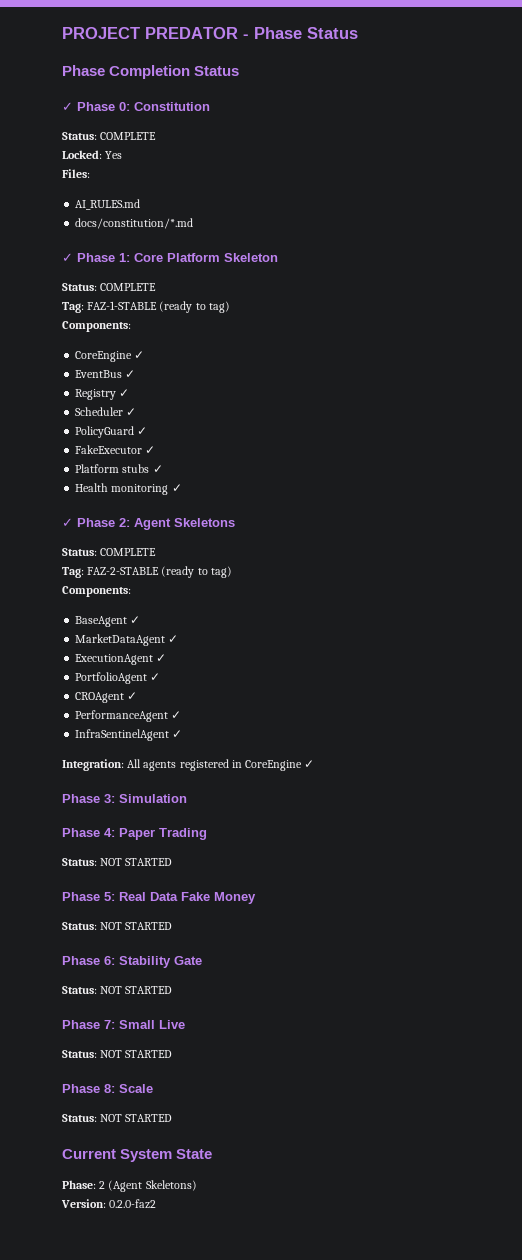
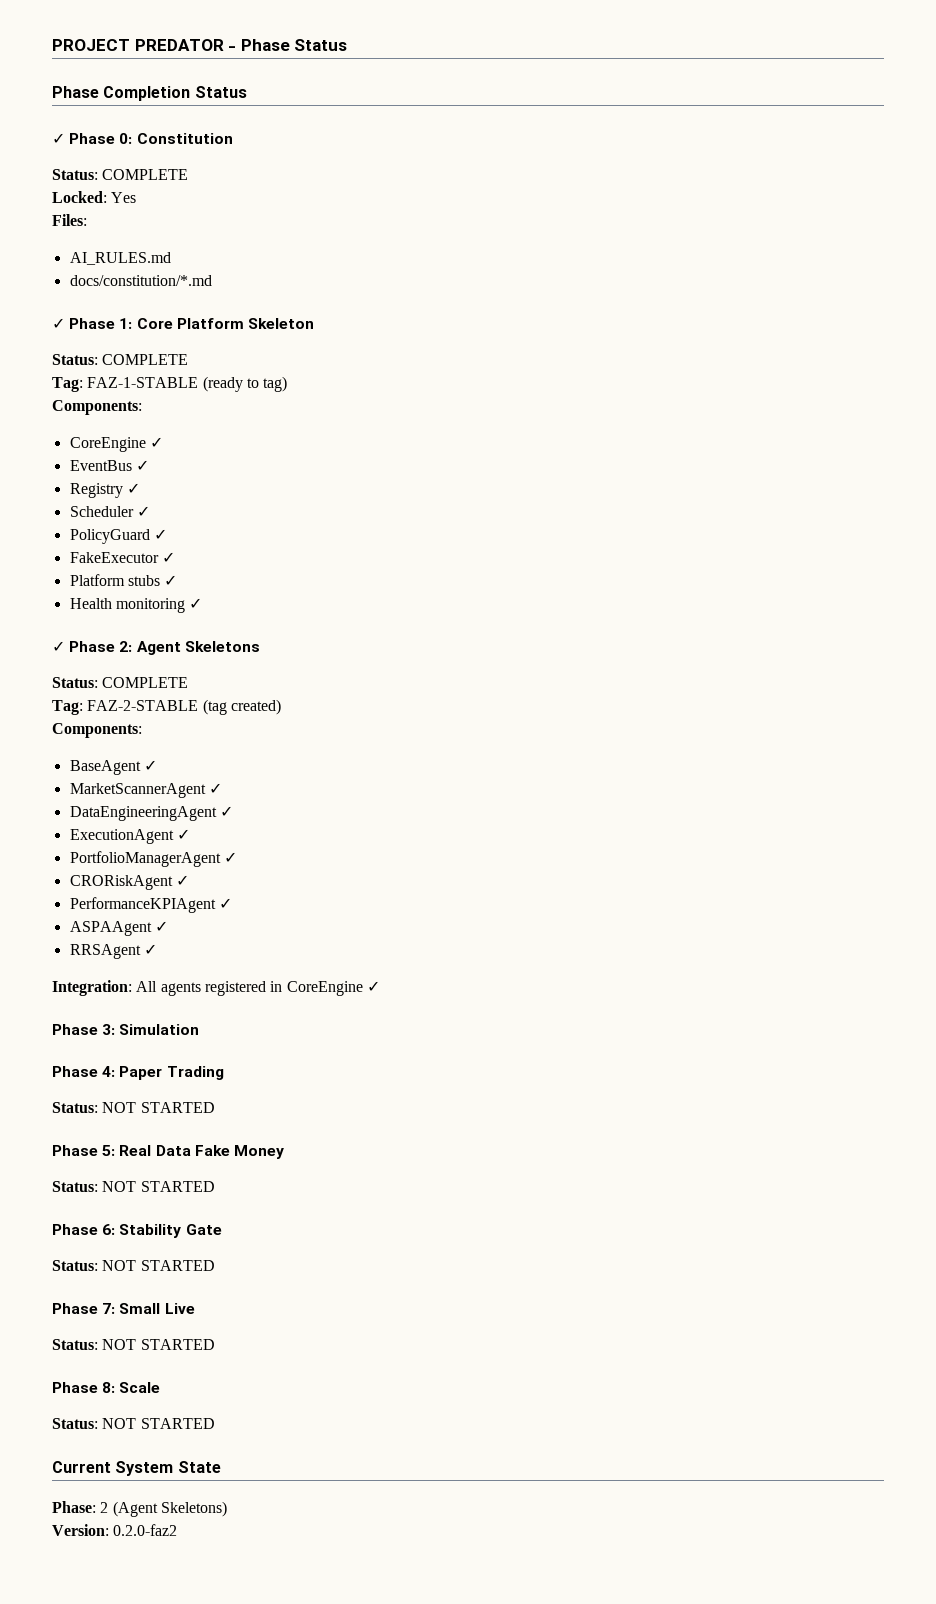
- Tag: FAZ-2-STABLE (ready to tag)
+ Tag: FAZ-2-STABLE (tag created)
- MarketDataAgent ✓
+ MarketScannerAgent ✓
+ DataEngineeringAgent ✓
- PortfolioAgent ✓
- CROAgent ✓
- PerformanceAgent ✓
- InfraSentinelAgent ✓
+ PortfolioManagerAgent ✓
+ CRORiskAgent ✓
+ PerformanceKPIAgent ✓
+ ASPAAgent ✓
+ RRSAgent ✓

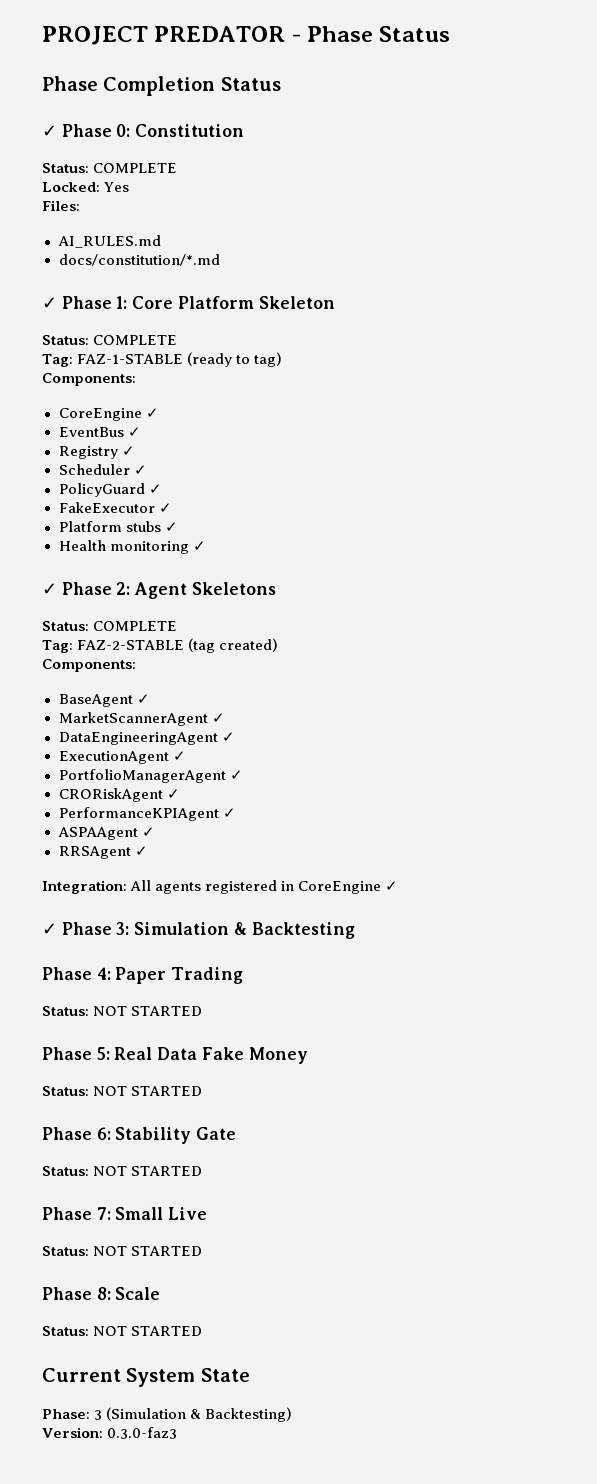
- Phase 3: Simulation
+ ✓ Phase 3: Simulation & Backtesting
- Phase: 2 (Agent Skeletons)
+ Phase: 3 (Simulation & Backtesting)
- Version: 0.2.0-faz2
+ Version: 0.3.0-faz3

